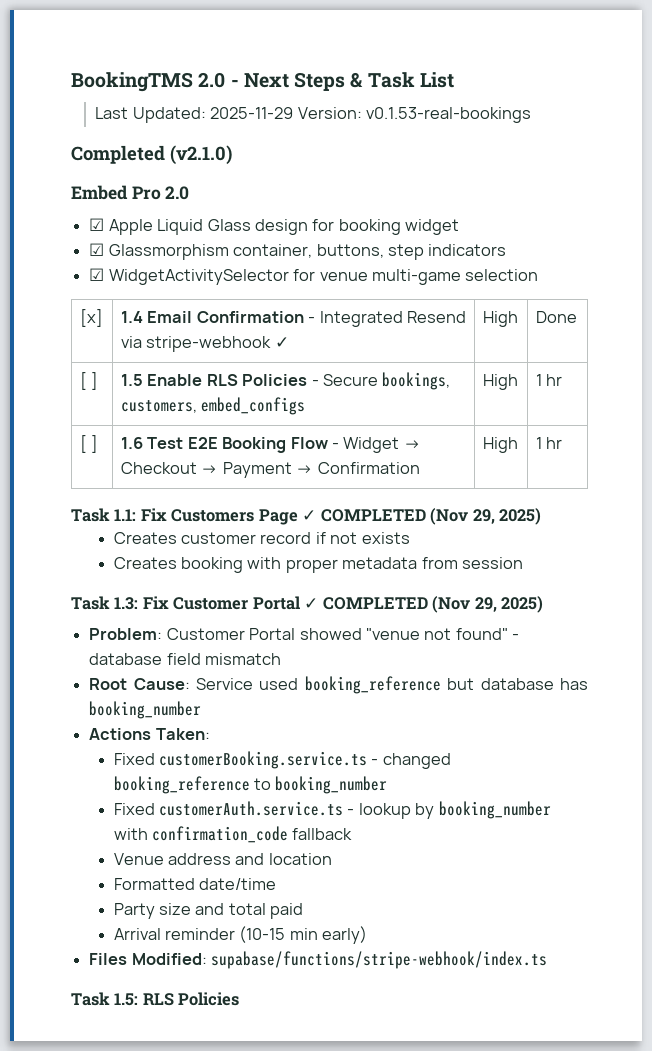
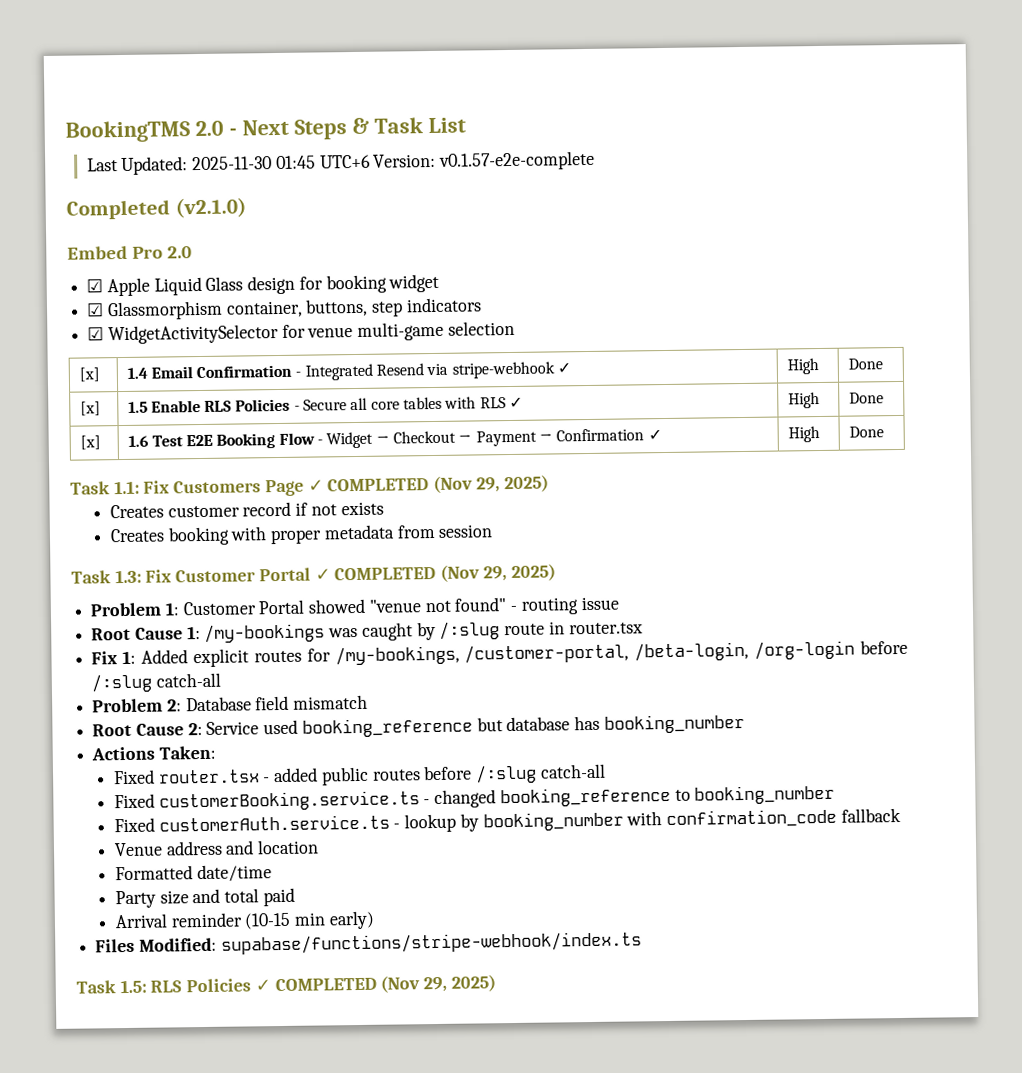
- Last Updated: 2025-11-29 Version: v0.1.53-real-bookings
+ Last Updated: 2025-11-30 01:45 UTC+6 Version: v0.1.57-e2e-complete
- [ ] | 1.5 Enable RLS Policies - Secure bookings, customers, embed_configs | High | 1 hr
- [ ] | 1.6 Test E2E Booking Flow - Widget → Checkout → Payment → Confirmation | High | 1 hr
+ [x] | 1.5 Enable RLS Policies - Secure all core tables with RLS ✓ | High | Done
+ [x] | 1.6 Test E2E Booking Flow - Widget → Checkout → Payment → Confirmation ✓ | High | Done
- Problem: Customer Portal showed "venue not found" - database field mismatch
+ Problem 1: Customer Portal showed "venue not found" - routing issue
+ Root Cause 1: /my-bookings was caught by /:slug route in router.tsx
+ Fix 1: Added explicit routes for /my-bookings, /customer-portal, /beta-login, /org-login before /:slug catch-all
+ Problem 2: Database field mismatch
- Root Cause: Service used booking_reference but database has booking_number
+ Root Cause 2: Service used booking_reference but database has booking_number
+ Fixed router.tsx - added public routes before /:slug catch-all
- Task 1.5: RLS Policies
+ Task 1.5: RLS Policies ✓ COMPLETED (Nov 29, 2025)

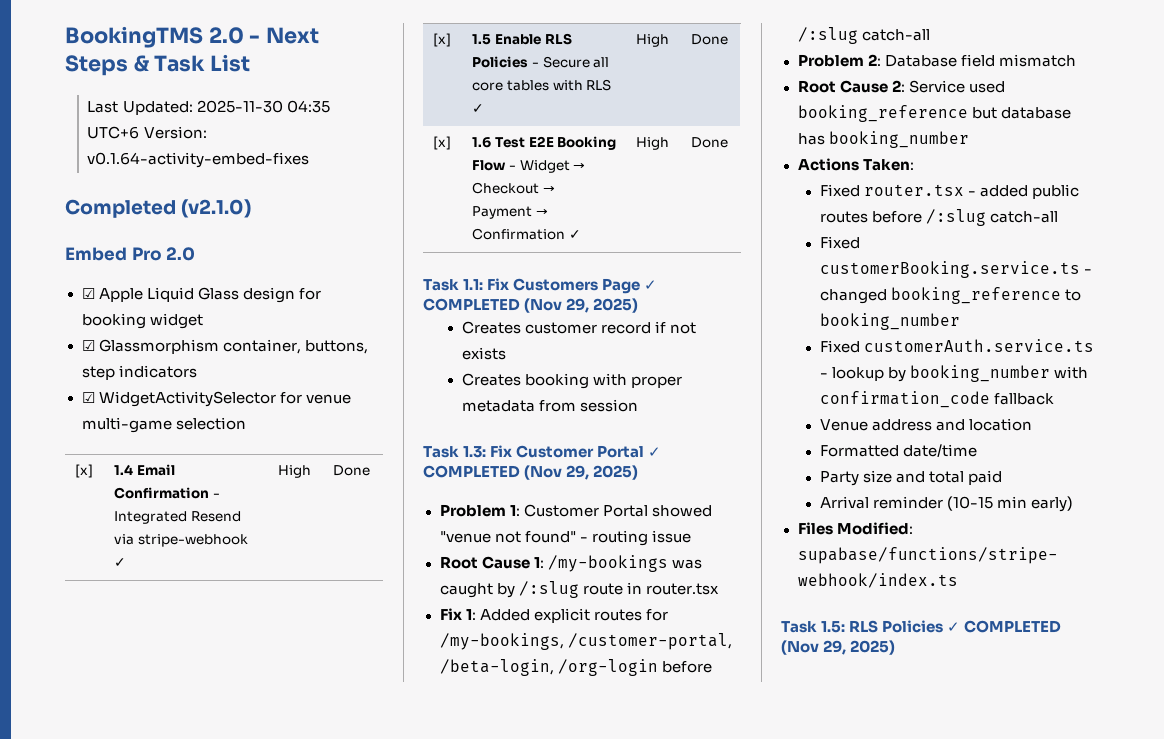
- Last Updated: 2025-11-30 01:45 UTC+6 Version: v0.1.57-e2e-complete
+ Last Updated: 2025-11-30 04:35 UTC+6 Version: v0.1.64-activity-embed-fixes

